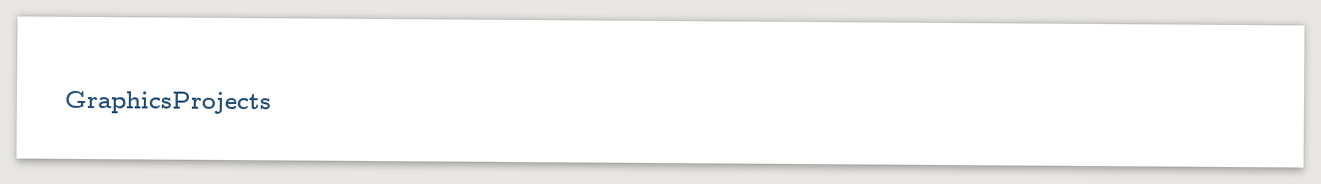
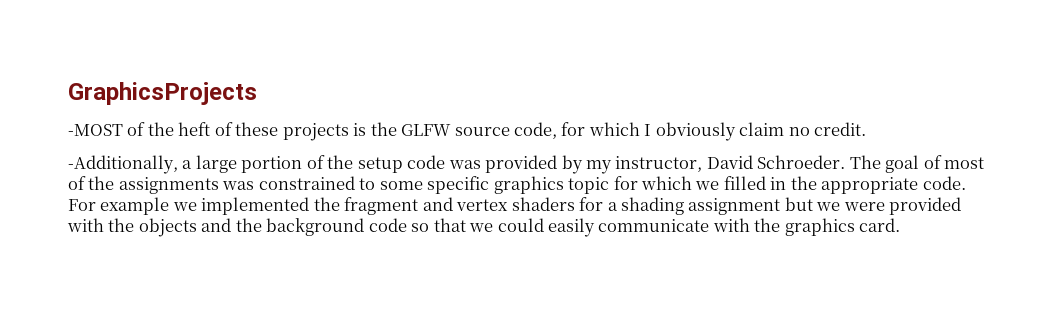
+ -MOST of the heft of these projects is the GLFW source code, for which I obviously claim no credit.
+ -Additionally, a large portion of the setup code was provided by my instructor, David Schroeder. The goal of most of the assignments was constrained to some specific graphics topic for which we filled in the appropriate code. For example we implemented the fragment and vertex shaders for a shading assignment but we were provided with the objects and the background code so that we could easily communicate with the graphics card.

